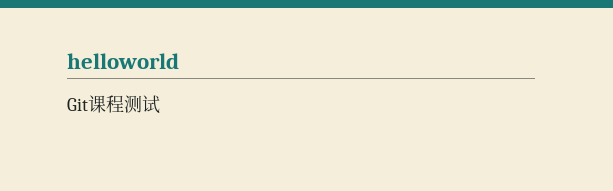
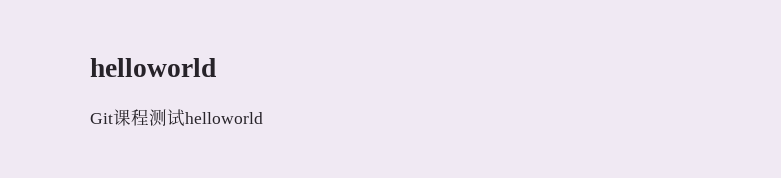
- Git课程测试
+ Git课程测试helloworld

